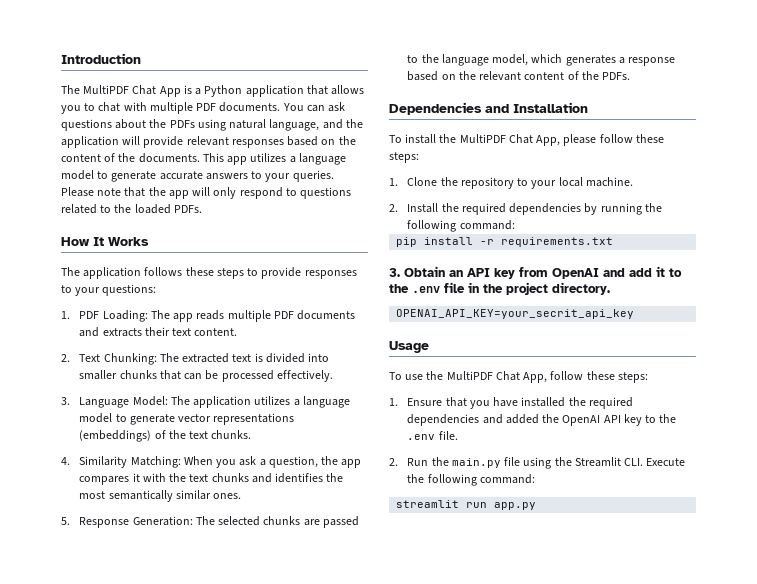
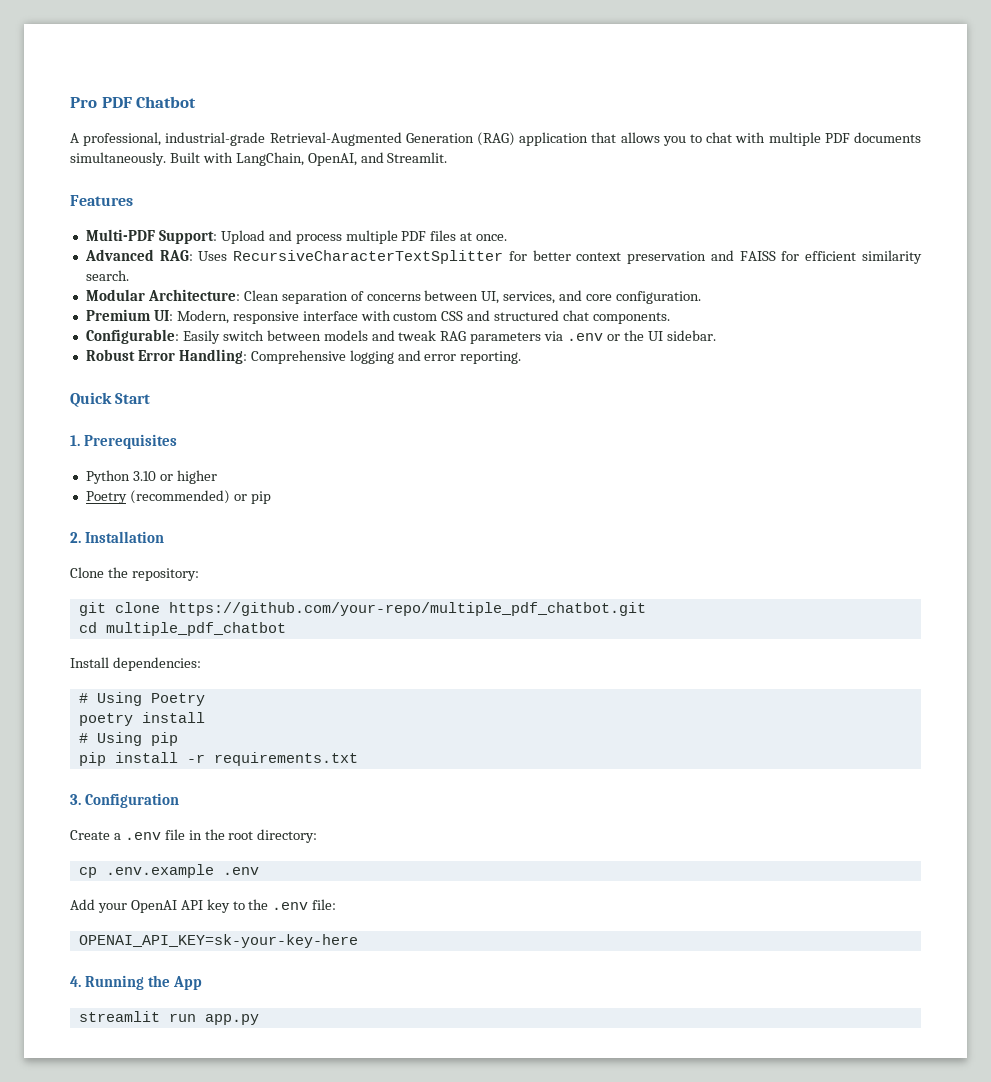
- Introduction
- The MultiPDF Chat App is a Python application that allows you to chat with multiple PDF documents. You can ask questions about the PDFs using natural language, and the application will provide relevant responses based on the content of the documents. This app utilizes a language model to generate accurate answers to your queries. Please note that the app will only respond to questions related to the loaded PDFs.
- How It Works
- The application follows these steps to provide responses to your questions:
- 1. PDF Loading: The app reads multiple PDF documents and extracts their text content.
- 2. Text Chunking: The extracted text is divided into smaller chunks that can be processed effectively.
- 3. Language Model: The application utilizes a language model to generate vector representations (embeddings) of the text chunks.
- 4. Similarity Matching: When you ask a question, the app compares it with the text chunks and identifies the most semantically similar ones.
- 5. Response Generation: The selected chunks are passed to the language model, which generates a response based on the relevant content of the PDFs.
- Dependencies and Installation
- To install the MultiPDF Chat App, please follow these steps:
- 1. Clone the repository to your local machine.
- 2. Install the required dependencies by running the following command:
+ Pro PDF Chatbot
+ A professional, industrial-grade Retrieval-Augmented Generation (RAG) application that allows you to chat with multiple PDF documents simultaneously. Built with LangChain, OpenAI, and Streamlit.
+ Features
+ Multi-PDF Support: Upload and process multiple PDF files at once.
+ Advanced RAG: Uses RecursiveCharacterTextSplitter for better context preservation and FAISS for efficient similarity search.
+ Modular Architecture: Clean separation of concerns between UI, services, and core configuration.
+ Premium UI: Modern, responsive interface with custom CSS and structured chat components.
+ Configurable: Easily switch between models and tweak RAG parameters via .env or the UI sidebar.
+ Robust Error Handling: Comprehensive logging and error reporting.
+ Quick Start
+ 1. Prerequisites
+ Python 3.10 or higher
+ Poetry (recommended) or pip
+ 2. Installation
+ Clone the repository:
+ git clone https://github.com/your-repo/multiple_pdf_chatbot.git
+ cd multiple_pdf_chatbot
+ Install dependencies:
+ # Using Poetry
+ poetry install
+ # Using pip
- 3. Obtain an API key from OpenAI and add it to the .env file in the project directory.
- OPENAI_API_KEY=your_secrit_api_key
- Usage
- To use the MultiPDF Chat App, follow these steps:
- 1. Ensure that you have installed the required dependencies and added the OpenAI API key to the .env file.
- 2. Run the main.py file using the Streamlit CLI. Execute the following command:
+ 3. Configuration
+ Create a .env file in the root directory:
+ cp .env.example .env
+ Add your OpenAI API key to the .env file:
+ OPENAI_API_KEY=sk-your-key-here
+ 4. Running the App

